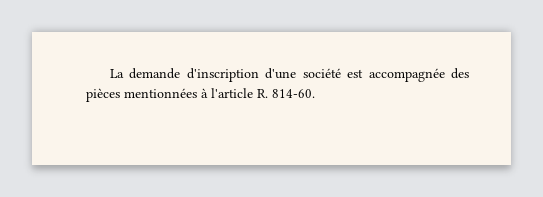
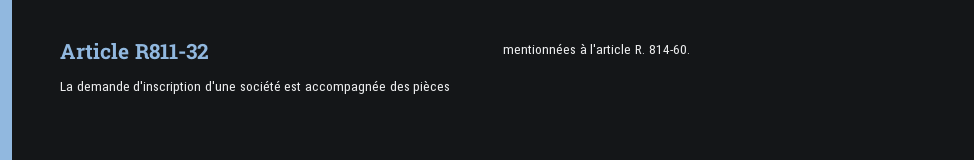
+ Article R811-32

